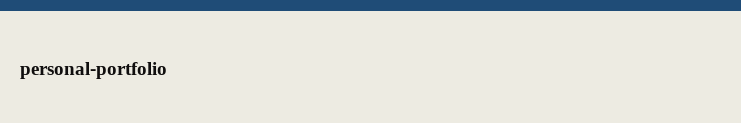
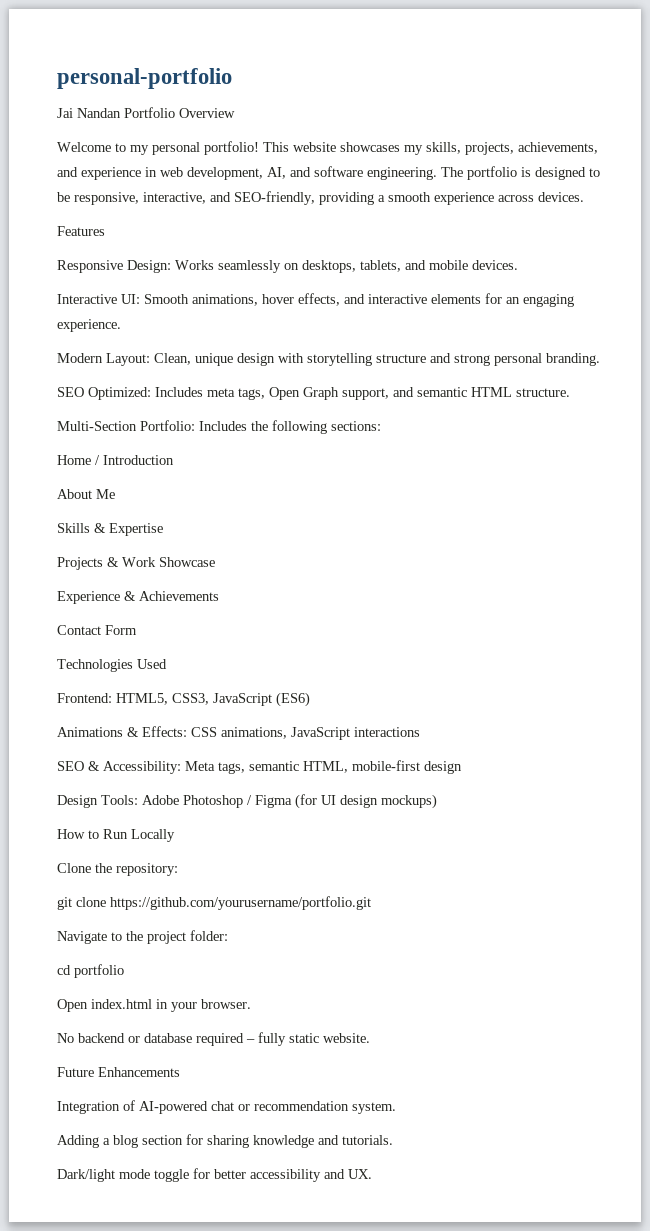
+ Jai Nandan Portfolio Overview
+ Welcome to my personal portfolio! This website showcases my skills, projects, achievements, and experience in web development, AI, and software engineering. The portfolio is designed to be responsive, interactive, and SEO-friendly, providing a smooth experience across devices.
+ Features
+ Responsive Design: Works seamlessly on desktops, tablets, and mobile devices.
+ Interactive UI: Smooth animations, hover effects, and interactive elements for an engaging experience.
+ Modern Layout: Clean, unique design with storytelling structure and strong personal branding.
+ SEO Optimized: Includes meta tags, Open Graph support, and semantic HTML structure.
+ Multi-Section Portfolio: Includes the following sections:
+ Home / Introduction
+ About Me
+ Skills & Expertise
+ Projects & Work Showcase
+ Experience & Achievements
+ Contact Form
+ Technologies Used
+ Frontend: HTML5, CSS3, JavaScript (ES6)
+ Animations & Effects: CSS animations, JavaScript interactions
+ SEO & Accessibility: Meta tags, semantic HTML, mobile-first design
+ Design Tools: Adobe Photoshop / Figma (for UI design mockups)
+ How to Run Locally
+ Clone the repository:
+ git clone https://github.com/yourusername/portfolio.git
+ Navigate to the project folder:
+ cd portfolio
+ Open index.html in your browser.
+ No backend or database required – fully static website.
+ Future Enhancements
+ Integration of AI-powered chat or recommendation system.
+ Adding a blog section for sharing knowledge and tutorials.
+ Dark/light mode toggle for better accessibility and UX.

